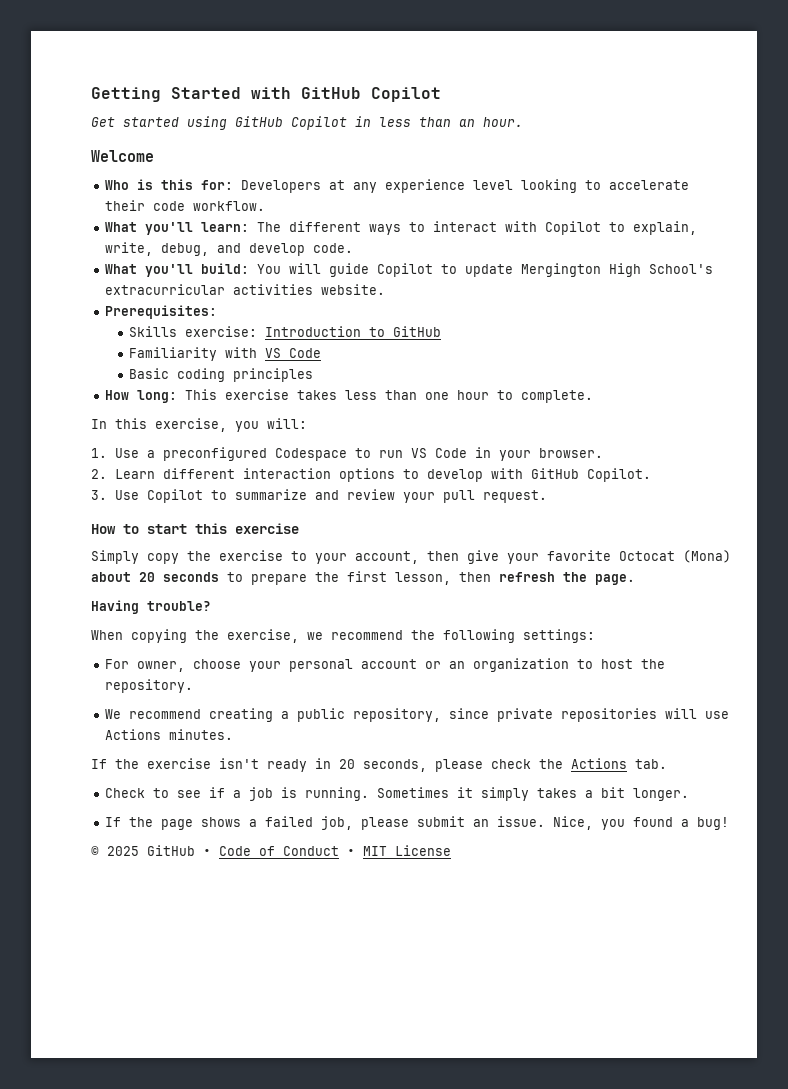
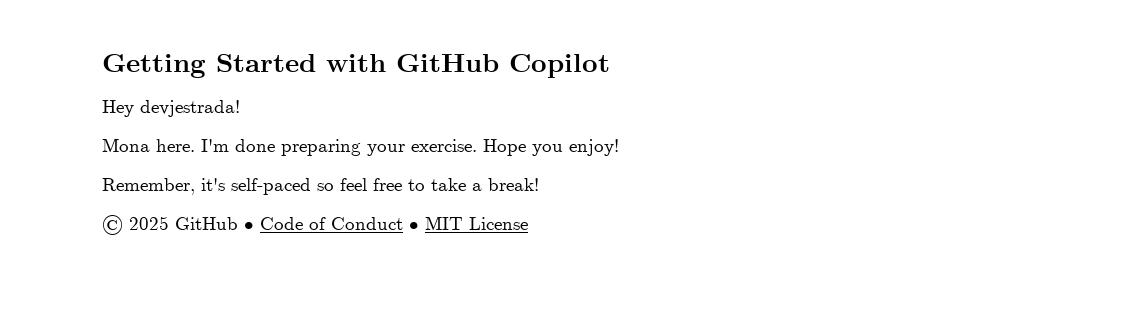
- Get started using GitHub Copilot in less than an hour.
- Welcome
- Who is this for: Developers at any experience level looking to accelerate their code workflow.
- What you'll learn: The different ways to interact with Copilot to explain, write, debug, and develop code.
- What you'll build: You will guide Copilot to update Mergington High School's extracurricular activities website.
- Prerequisites:
- Skills exercise: Introduction to GitHub
- Familiarity with VS Code
- Basic coding principles
- How long: This exercise takes less than one hour to complete.
- In this exercise, you will:
- 1. Use a preconfigured Codespace to run VS Code in your browser.
- 2. Learn different interaction options to develop with GitHub Copilot.
- 3. Use Copilot to summarize and review your pull request.
- How to start this exercise
- Simply copy the exercise to your account, then give your favorite Octocat (Mona) about 20 seconds to prepare the first lesson, then refresh the page.
- Having trouble?
- When copying the exercise, we recommend the following settings:
- For owner, choose your personal account or an organization to host the repository.
- We recommend creating a public repository, since private repositories will use Actions minutes.
- If the exercise isn't ready in 20 seconds, please check the Actions tab.
- Check to see if a job is running. Sometimes it simply takes a bit longer.
- If the page shows a failed job, please submit an issue. Nice, you found a bug!
+ Hey devjestrada!
+ Mona here. I'm done preparing your exercise. Hope you enjoy!
+ Remember, it's self-paced so feel free to take a break!

